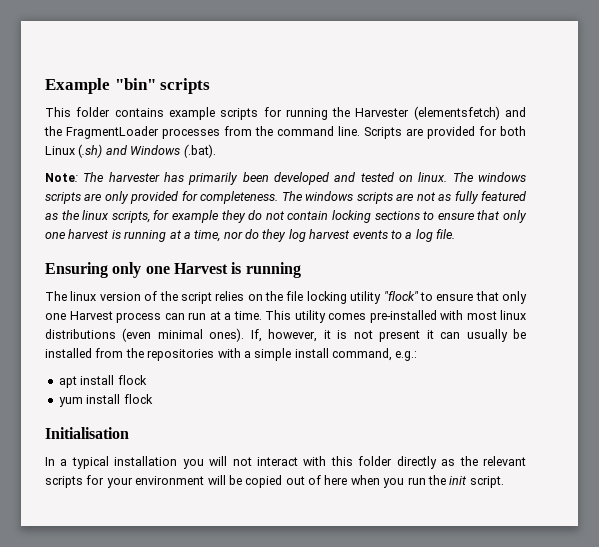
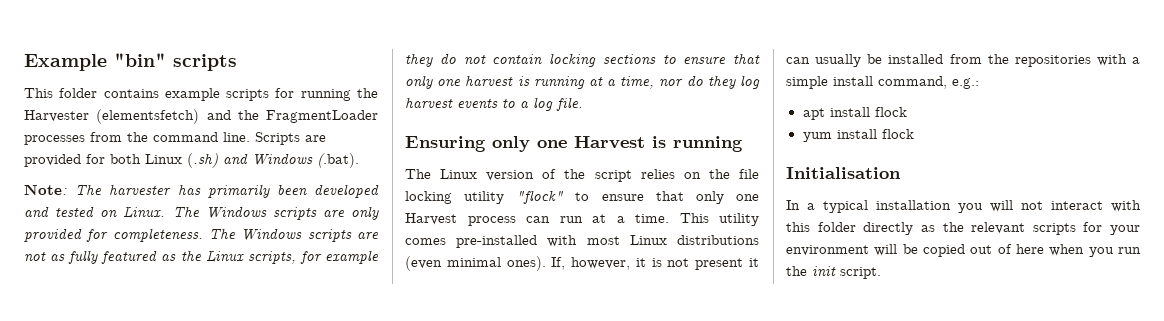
- Note: The harvester has primarily been developed and tested on linux. The windows scripts are only provided for completeness.
+ Note: The harvester has primarily been developed and tested on Linux. The Windows scripts are only provided for completeness.
- The windows scripts are not as fully featured as the linux scripts, for example they do not contain locking sections to ensure that only one harvest is running at a time, nor do they log harvest events to a log file.
+ The Windows scripts are not as fully featured as the Linux scripts, for example they do not contain locking sections to ensure that only one harvest is running at a time, nor do they log harvest events to a log file.
- The linux version of the script relies on the file locking utility "flock" to ensure that only one Harvest process can run at a time.
+ The Linux version of the script relies on the file locking utility "flock" to ensure that only one Harvest process can run at a time.
- This utility comes pre-installed with most linux distributions (even minimal ones).
+ This utility comes pre-installed with most Linux distributions (even minimal ones).

